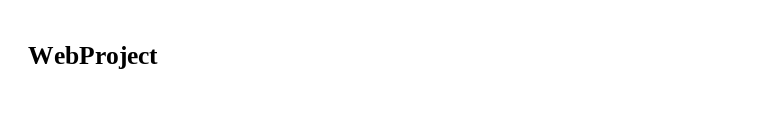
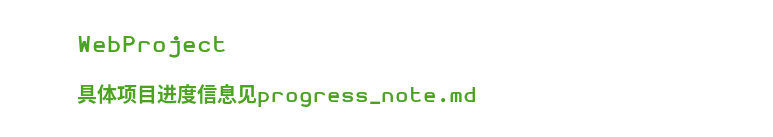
+ 具体项目进度信息见progress_note.md

